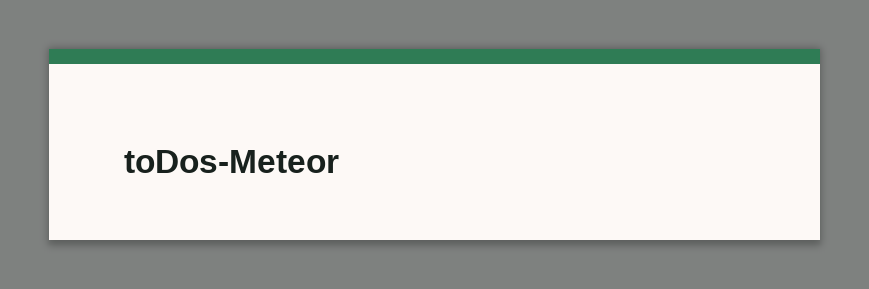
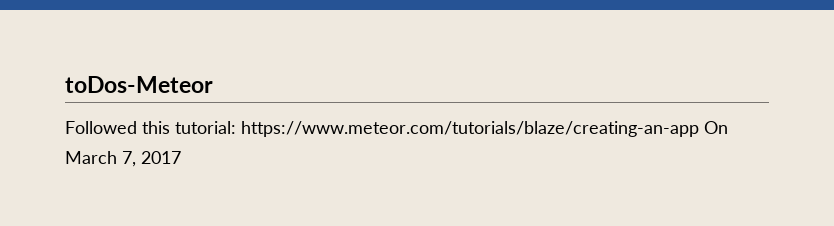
+ Followed this tutorial: https://www.meteor.com/tutorials/blaze/creating-an-app On March 7, 2017

